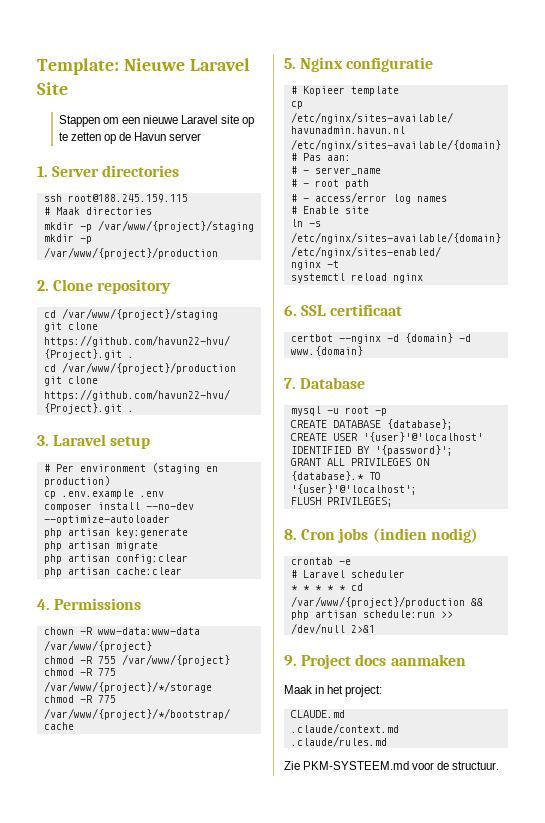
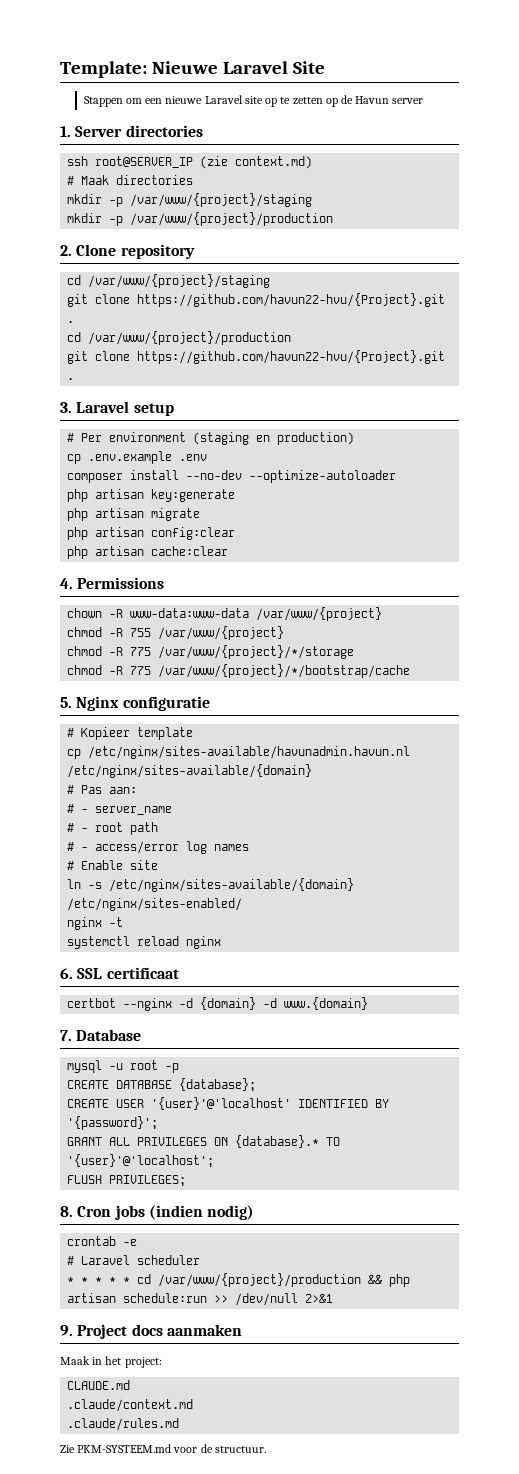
- ssh root@188.245.159.115
+ ssh root@SERVER_IP (zie context.md)

